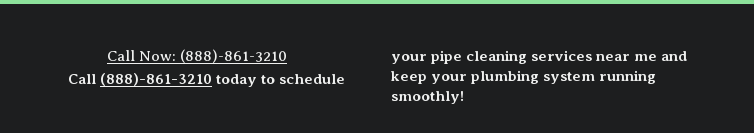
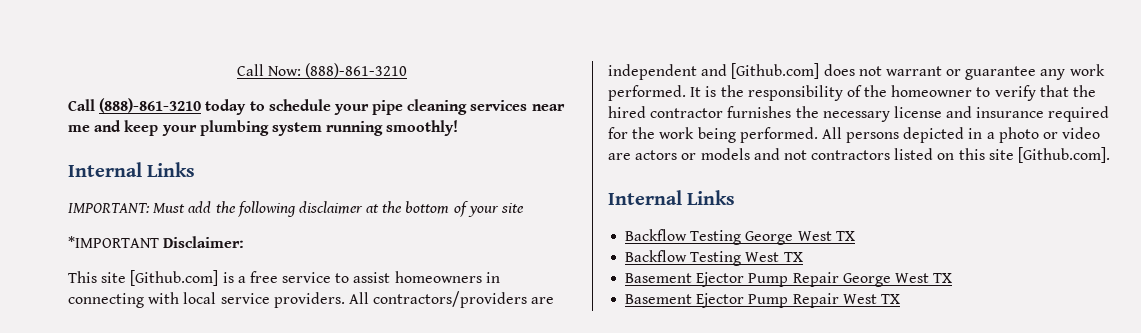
  Call (888)-861-3210 today to schedule your pipe cleaning services near me and keep your plumbing system running smoothly!
+ Internal Links
+ IMPORTANT: Must add the following disclaimer at the bottom of your site
+ *IMPORTANT Disclaimer:
+ This site [Github.com] is a free service to assist homeowners in connecting with local service providers. All contractors/providers are independent and [Github.com] does not warrant or guarantee any work performed. It is the responsibility of the homeowner to verify that the hired contractor furnishes the necessary license and insurance required for the work being performed. All persons depicted in a photo or video are actors or models and not contractors listed on this site [Github.com].
+ Internal Links
+ Backflow Testing George West TX
+ Backflow Testing West TX
+ Basement Ejector Pump Repair George West TX
+ Basement Ejector Pump Repair West TX

